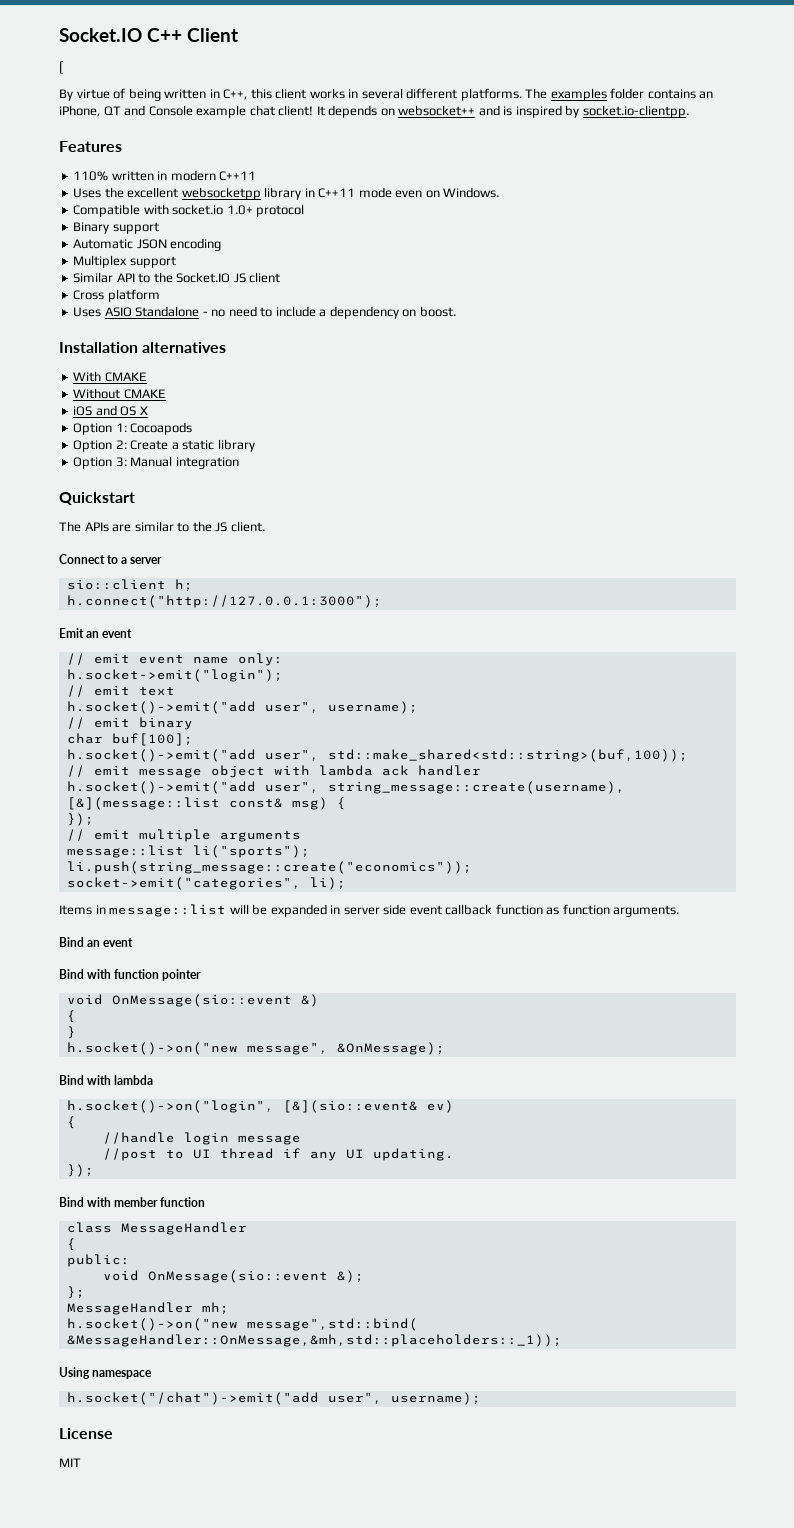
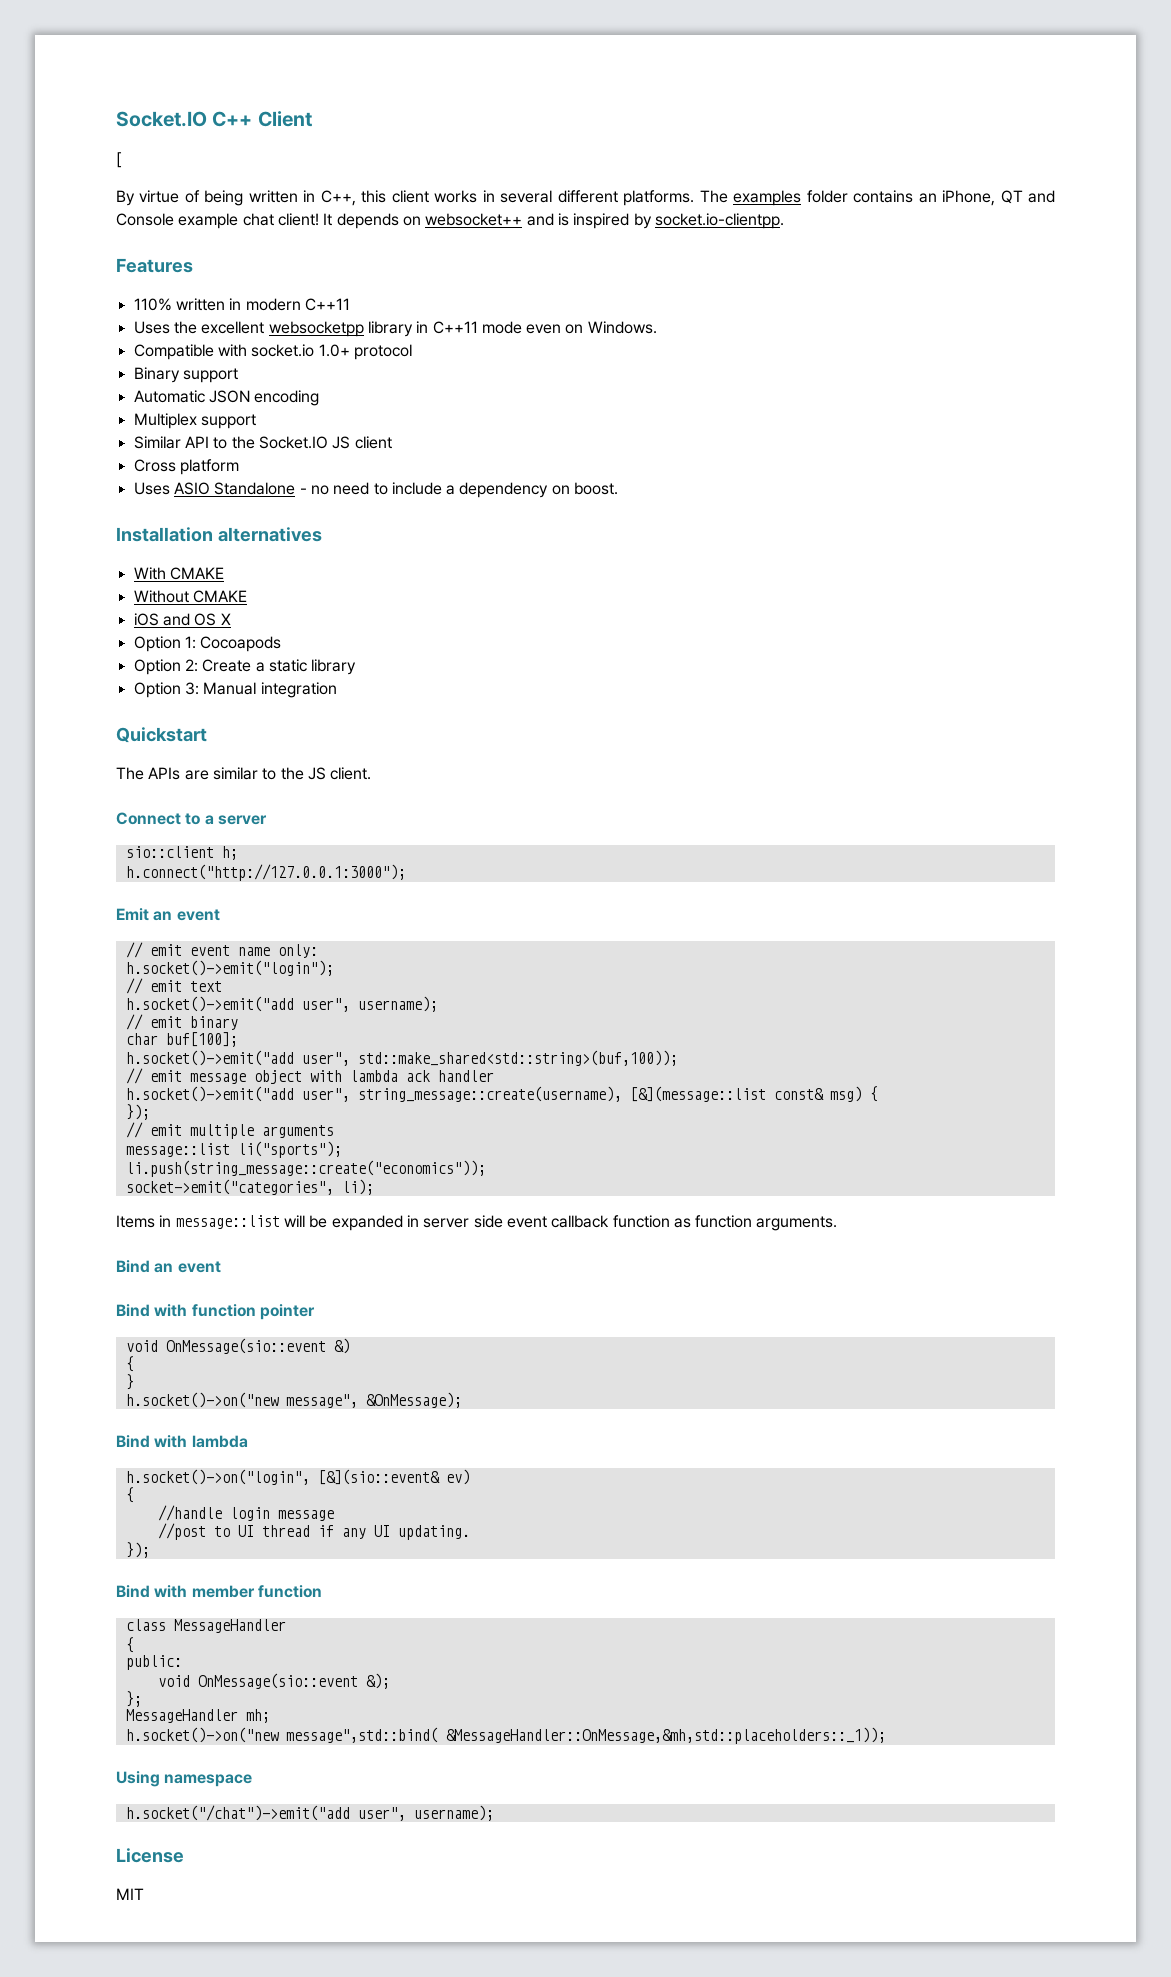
- h.socket->emit("login");
+ h.socket()->emit("login");

